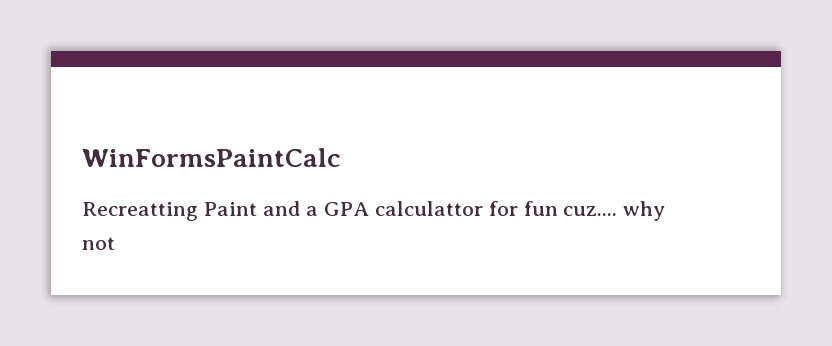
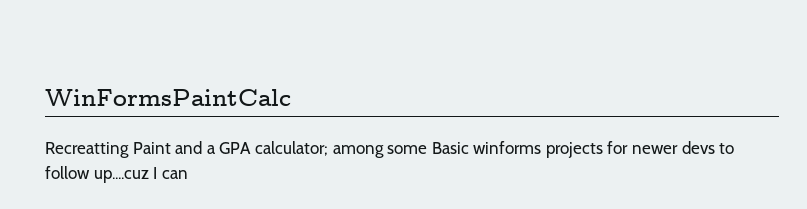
- Recreatting Paint and a GPA calculattor for fun cuz.... why not
+ Recreatting Paint and a GPA calculator; among some Basic winforms projects for newer devs to follow up....cuz I can

